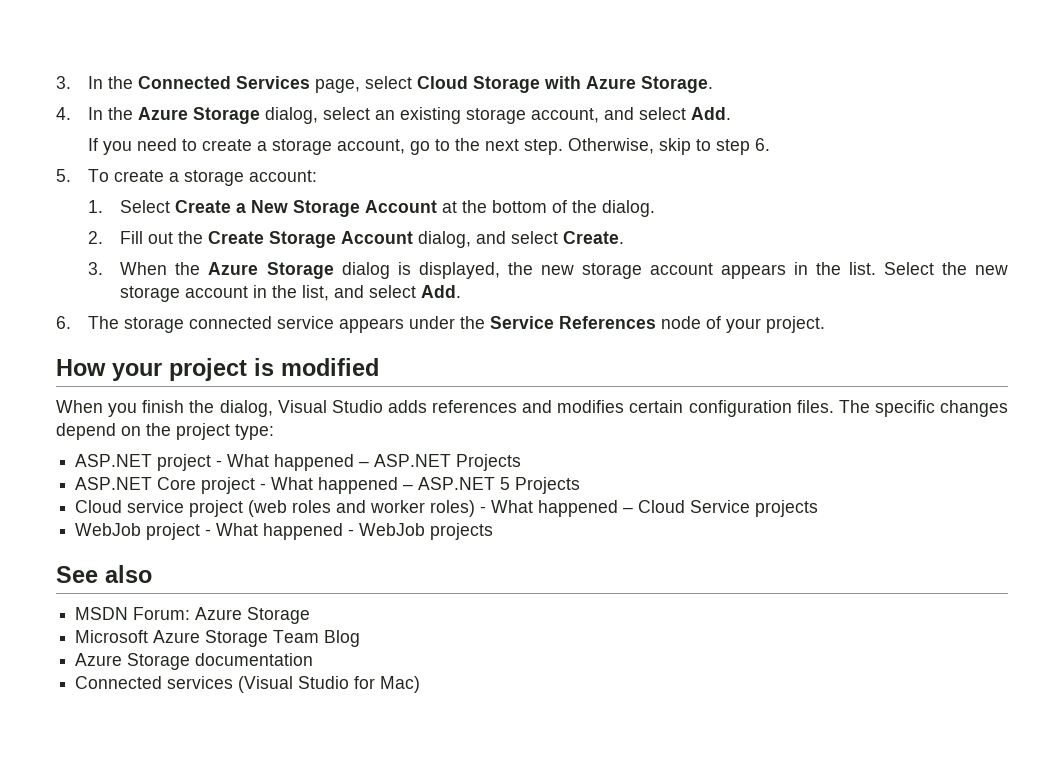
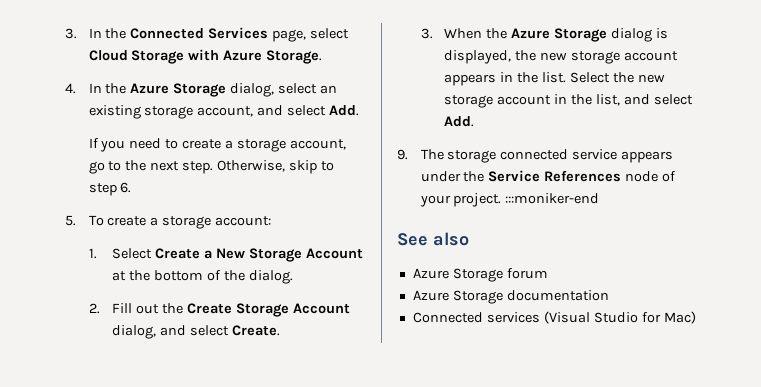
- 6. The storage connected service appears under the Service References node of your project.
- How your project is modified
- When you finish the dialog, Visual Studio adds references and modifies certain configuration files. The specific changes depend on the project type:
- ASP.NET project - What happened – ASP.NET Projects
- ASP.NET Core project - What happened – ASP.NET 5 Projects
- Cloud service project (web roles and worker roles) - What happened – Cloud Service projects
- WebJob project - What happened - WebJob projects
+ 9. The storage connected service appears under the Service References node of your project. :::moniker-end
- MSDN Forum: Azure Storage
- Microsoft Azure Storage Team Blog
+ Azure Storage forum

